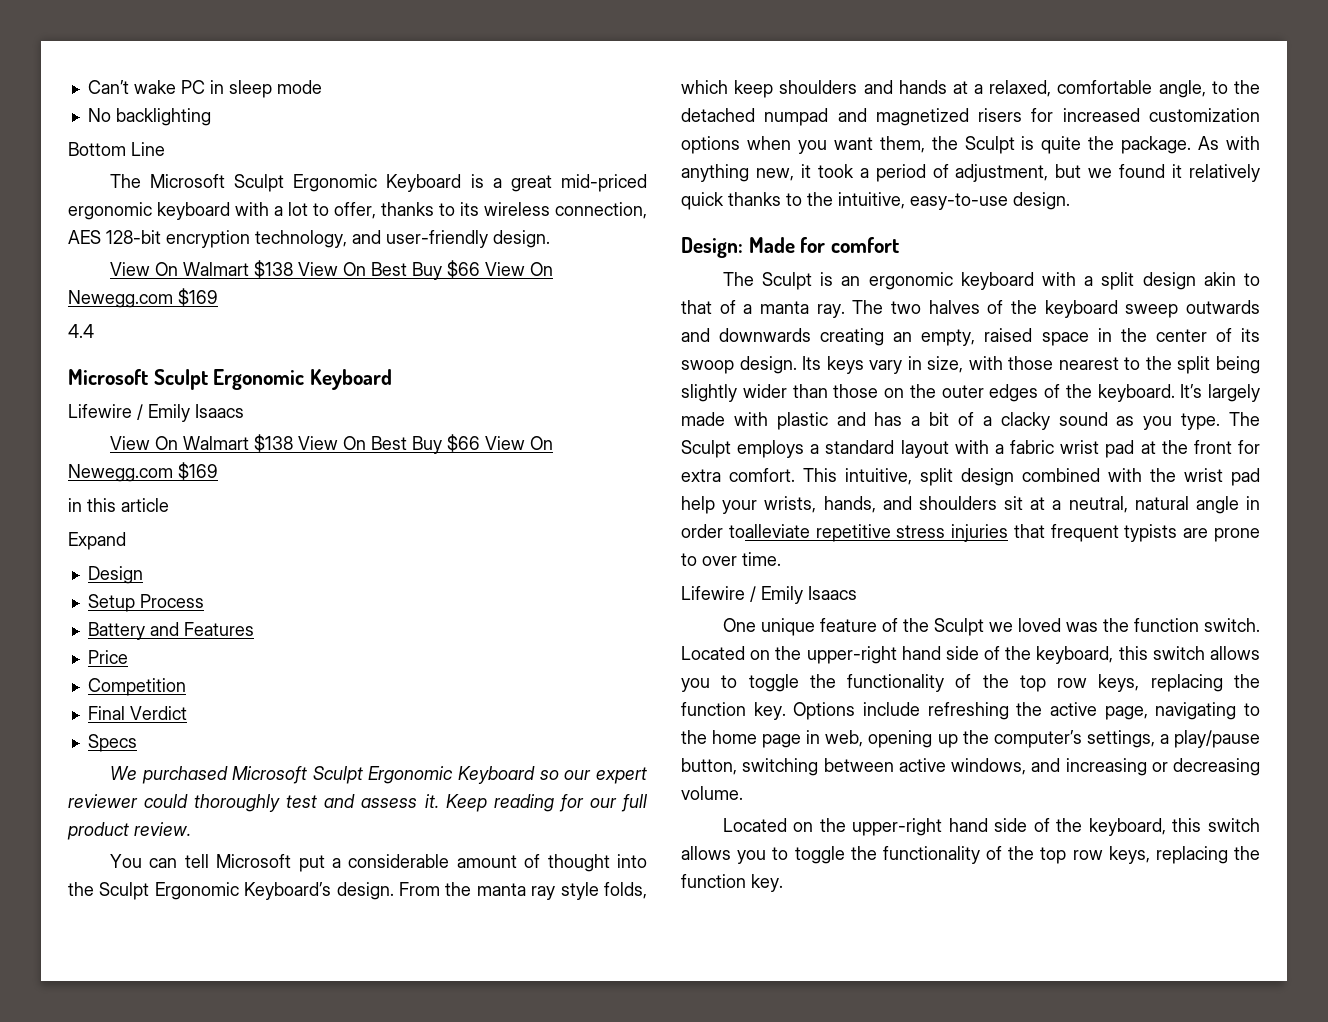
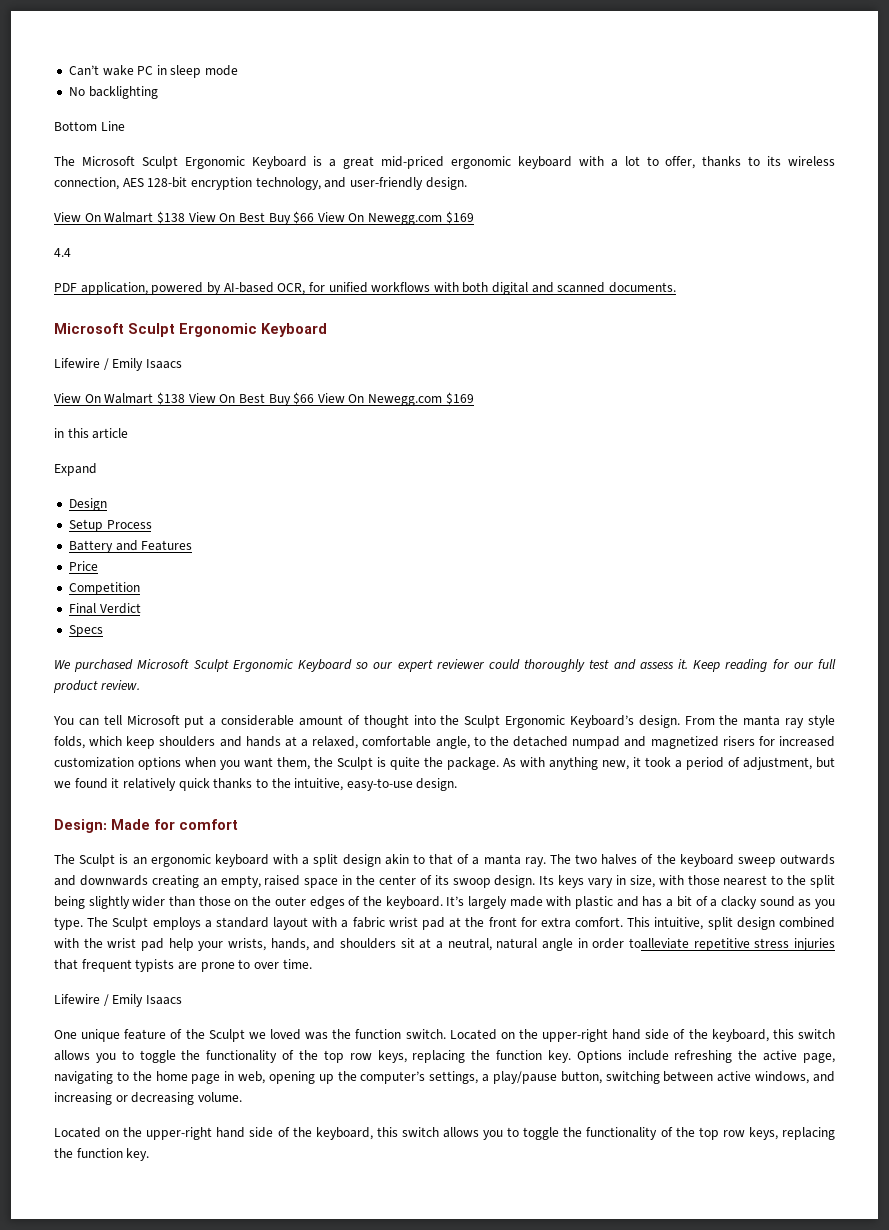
+ PDF application, powered by AI-based OCR, for unified workflows with both digital and scanned documents.

